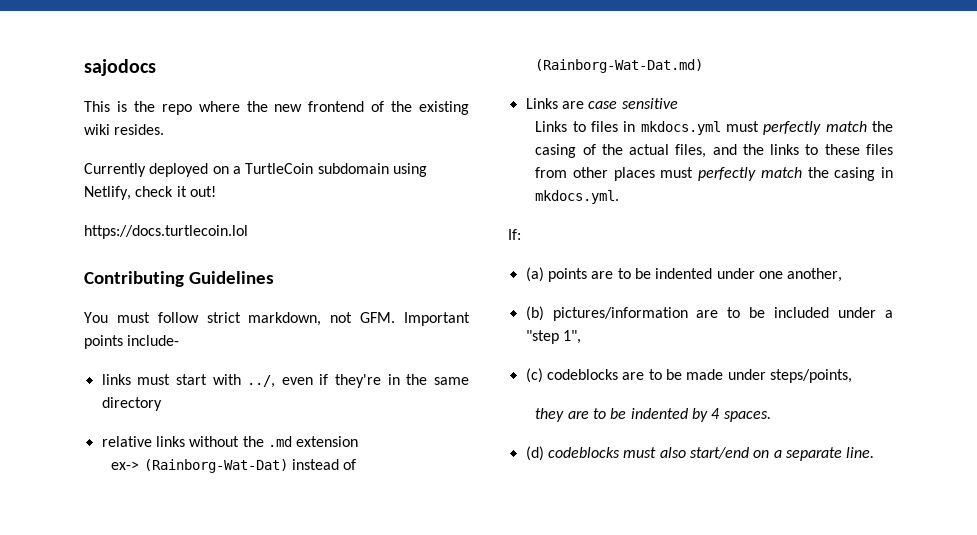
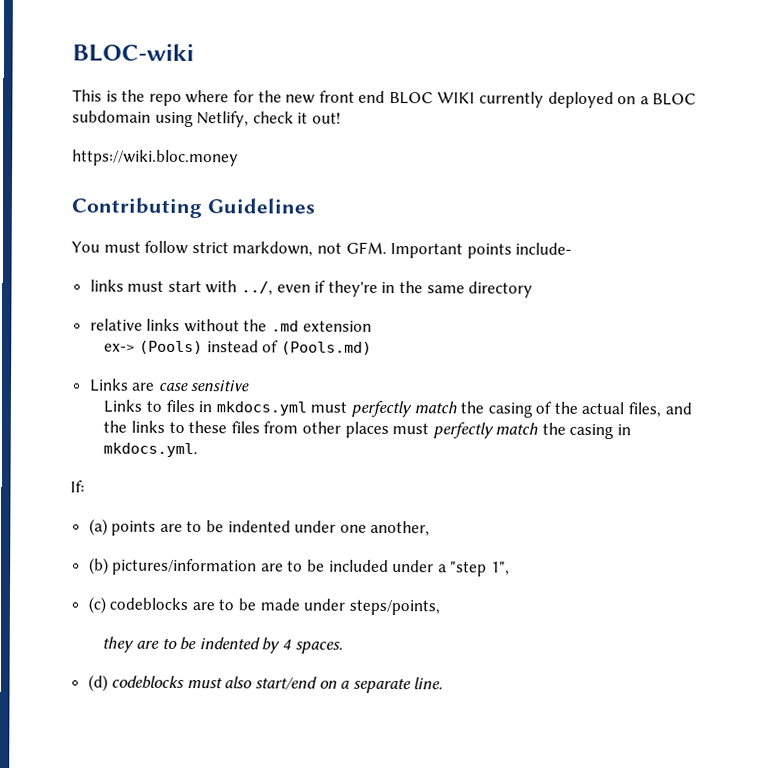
- sajodocs
+ BLOC-wiki
- This is the repo where the new frontend of the existing wiki resides.
- Currently deployed on a TurtleCoin subdomain using Netlify, check it out!
+ This is the repo where for the new front end BLOC WIKI currently deployed on a BLOC subdomain using Netlify, check it out!
- https://docs.turtlecoin.lol
+ https://wiki.bloc.money
- ex-> (Rainborg-Wat-Dat) instead of (Rainborg-Wat-Dat.md)
+ ex-> (Pools) instead of (Pools.md)

